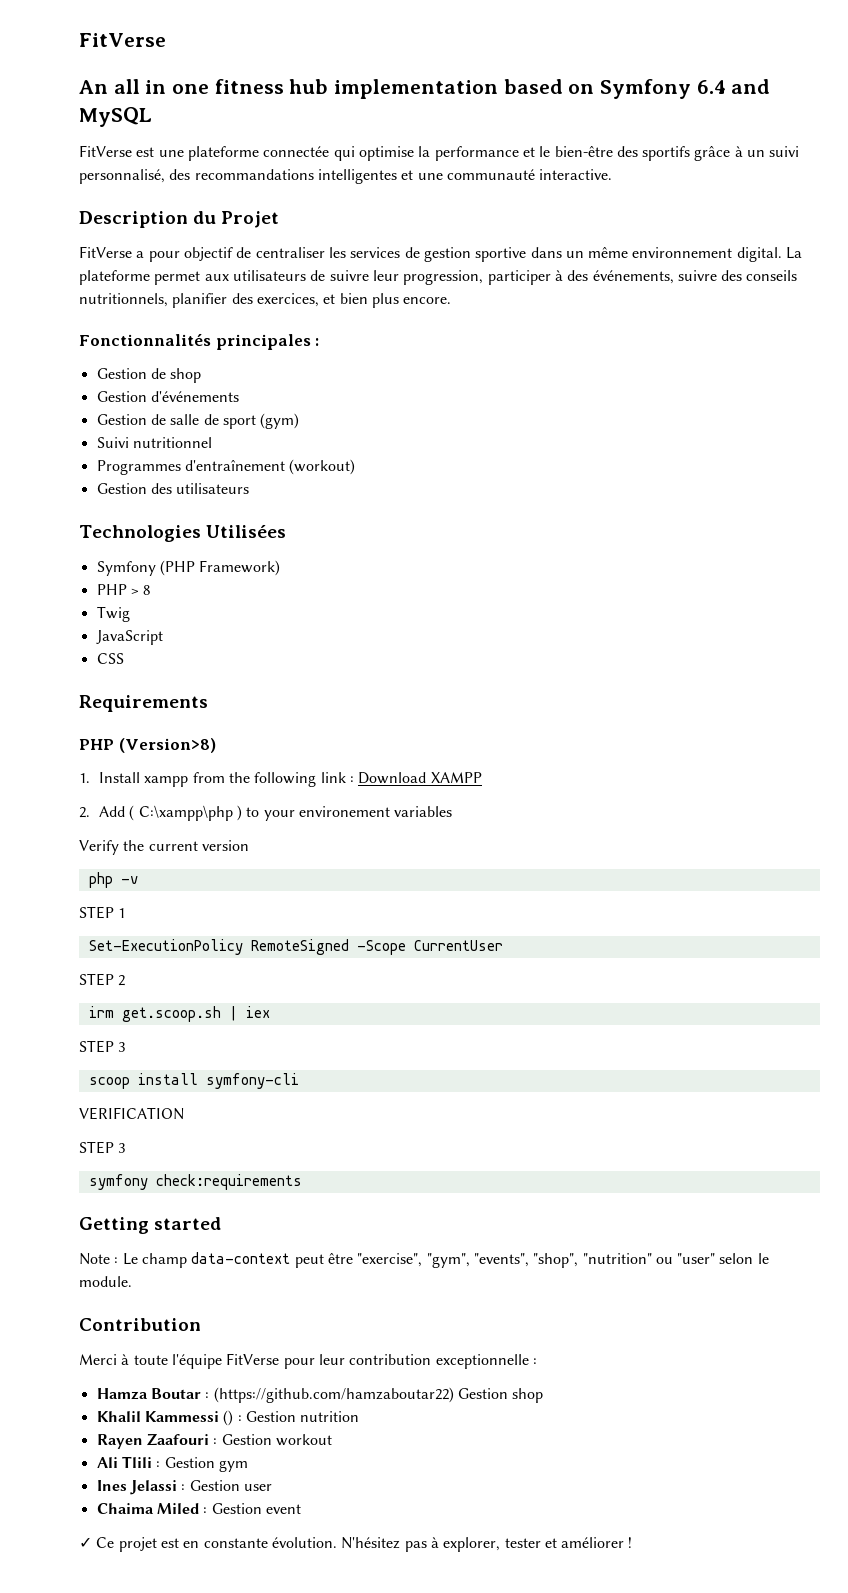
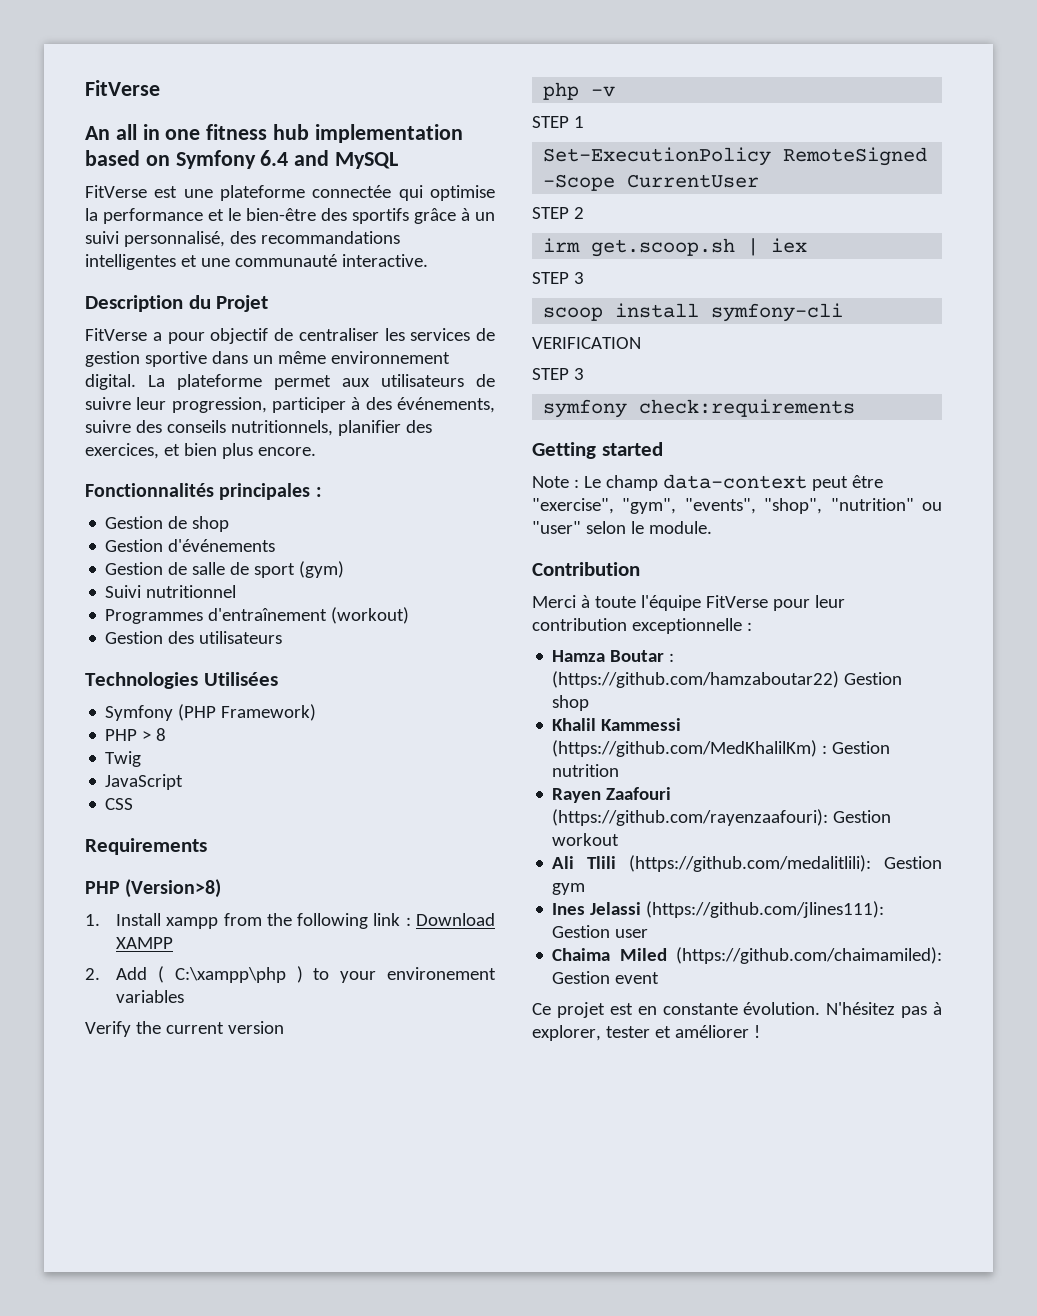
- Khalil Kammessi () : Gestion nutrition
+ Khalil Kammessi (https://github.com/MedKhalilKm) : Gestion nutrition
- Rayen Zaafouri : Gestion workout
+ Rayen Zaafouri (https://github.com/rayenzaafouri): Gestion workout
- Ali Tlili : Gestion gym
+ Ali Tlili (https://github.com/medalitlili): Gestion gym
- Ines Jelassi : Gestion user
+ Ines Jelassi (https://github.com/jlines111): Gestion user
- Chaima Miled : Gestion event
+ Chaima Miled (https://github.com/chaimamiled): Gestion event
- ✓ Ce projet est en constante évolution.
+ Ce projet est en constante évolution.

